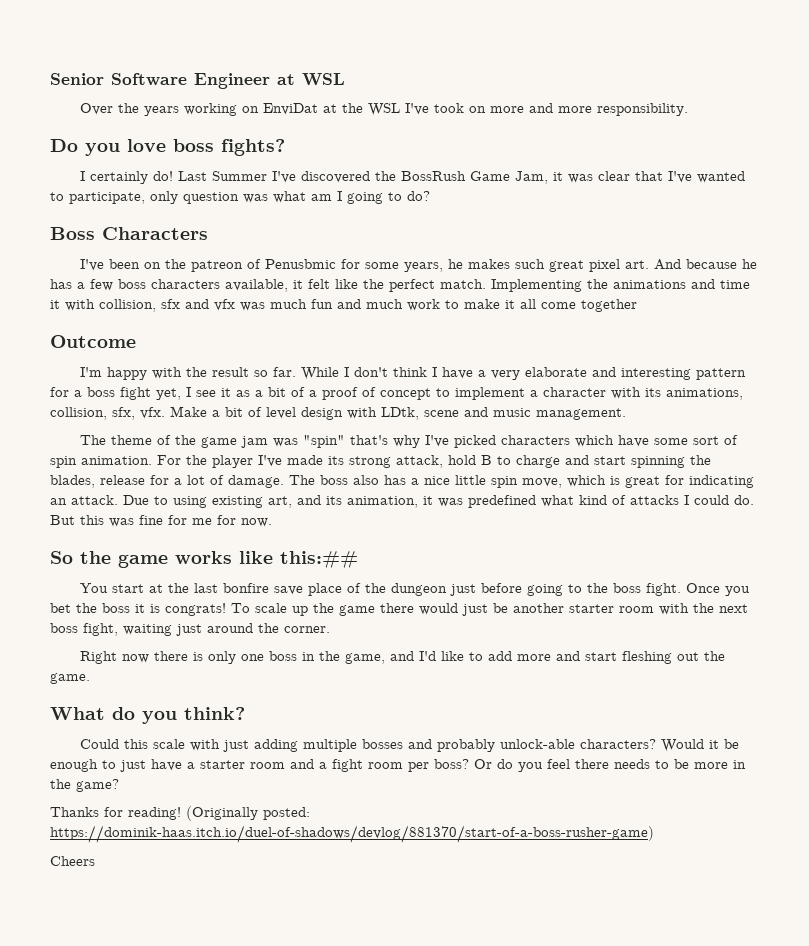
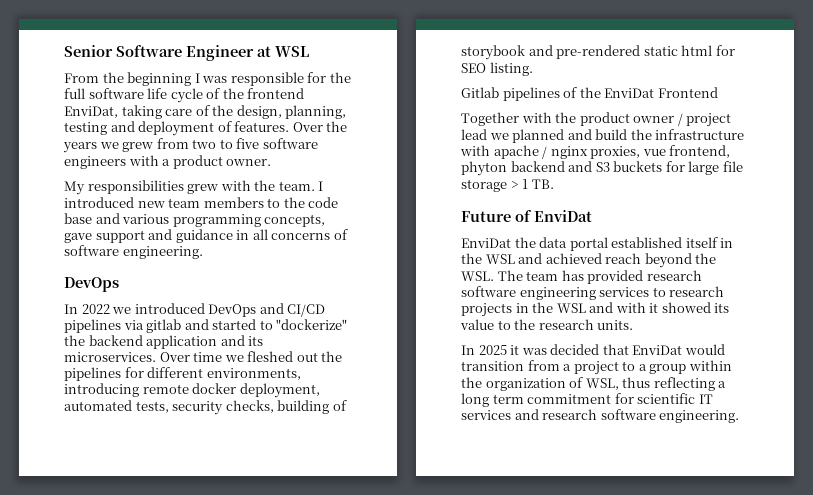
- Over the years working on EnviDat at the WSL I've took on more and more responsibility.
- Do you love boss fights?
- I certainly do! Last Summer I've discovered the BossRush Game Jam, it was clear that I've wanted to participate, only question was what am I going to do?
- Boss Characters
- I've been on the patreon of Penusbmic for some years, he makes such great pixel art. And because he has a few boss characters available, it felt like the perfect match. Implementing the animations and time it with collision, sfx and vfx was much fun and much work to make it all come together
- Outcome
- I'm happy with the result so far. While I don't think I have a very elaborate and interesting pattern for a boss fight yet, I see it as a bit of a proof of concept to implement a character with its animations, collision, sfx, vfx. Make a bit of level design with LDtk, scene and music management.
- The theme of the game jam was "spin" that's why I've picked characters which have some sort of spin animation. For the player I've made its strong attack, hold B to charge and start spinning the blades, release for a lot of damage. The boss also has a nice little spin move, which is great for indicating an attack. Due to using existing art, and its animation, it was predefined what kind of attacks I could do. But this was fine for me for now.
- So the game works like this:##
- You start at the last bonfire save place of the dungeon just before going to the boss fight. Once you bet the boss it is congrats! To scale up the game there would just be another starter room with the next boss fight, waiting just around the corner.
- Right now there is only one boss in the game, and I'd like to add more and start fleshing out the game.
- What do you think?
- Could this scale with just adding multiple bosses and probably unlock-able characters? Would it be enough to just have a starter room and a fight room per boss? Or do you feel there needs to be more in the game?
- Thanks for reading! (Originally posted: https://dominik-haas.itch.io/duel-of-shadows/devlog/881370/start-of-a-boss-rusher-game)
- Cheers
+ From the beginning I was responsible for the full software life cycle of the frontend EnviDat, taking care of the design, planning, testing and deployment of features. Over the years we grew from two to five software engineers with a product owner.
+ My responsibilities grew with the team. I introduced new team members to the code base and various programming concepts, gave support and guidance in all concerns of software engineering.
+ DevOps
+ In 2022 we introduced DevOps and CI/CD pipelines via gitlab and started to "dockerize" the backend application and its microservices. Over time we fleshed out the pipelines for different environments, introducing remote docker deployment, automated tests, security checks, building of storybook and pre-rendered static html for SEO listing.
+ Gitlab pipelines of the EnviDat Frontend
+ Together with the product owner / project lead we planned and build the infrastructure with apache / nginx proxies, vue frontend, phyton backend and S3 buckets for large file storage > 1 TB.
+ Future of EnviDat
+ EnviDat the data portal established itself in the WSL and achieved reach beyond the WSL. The team has provided research software engineering services to research projects in the WSL and with it showed its value to the research units.
+ In 2025 it was decided that EnviDat would transition from a project to a group within the organization of WSL, thus reflecting a long term commitment for scientific IT services and research software engineering.

